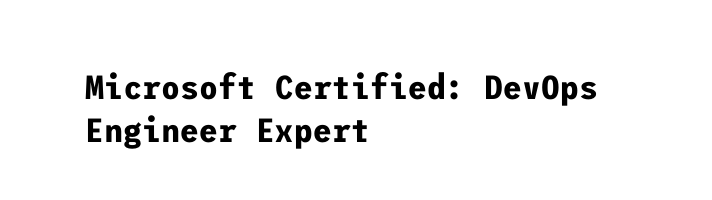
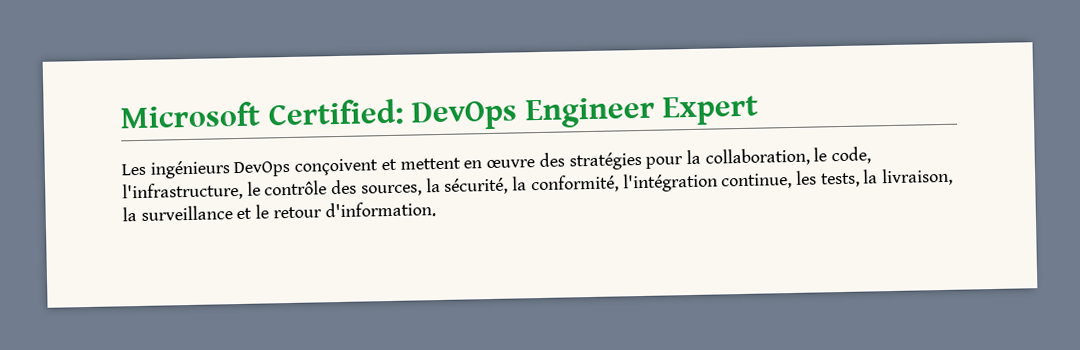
+ Les ingénieurs DevOps conçoivent et mettent en œuvre des stratégies pour la collaboration, le code, l'infrastructure, le contrôle des sources, la sécurité, la conformité, l'intégration continue, les tests, la livraison, la surveillance et le retour d'information.

